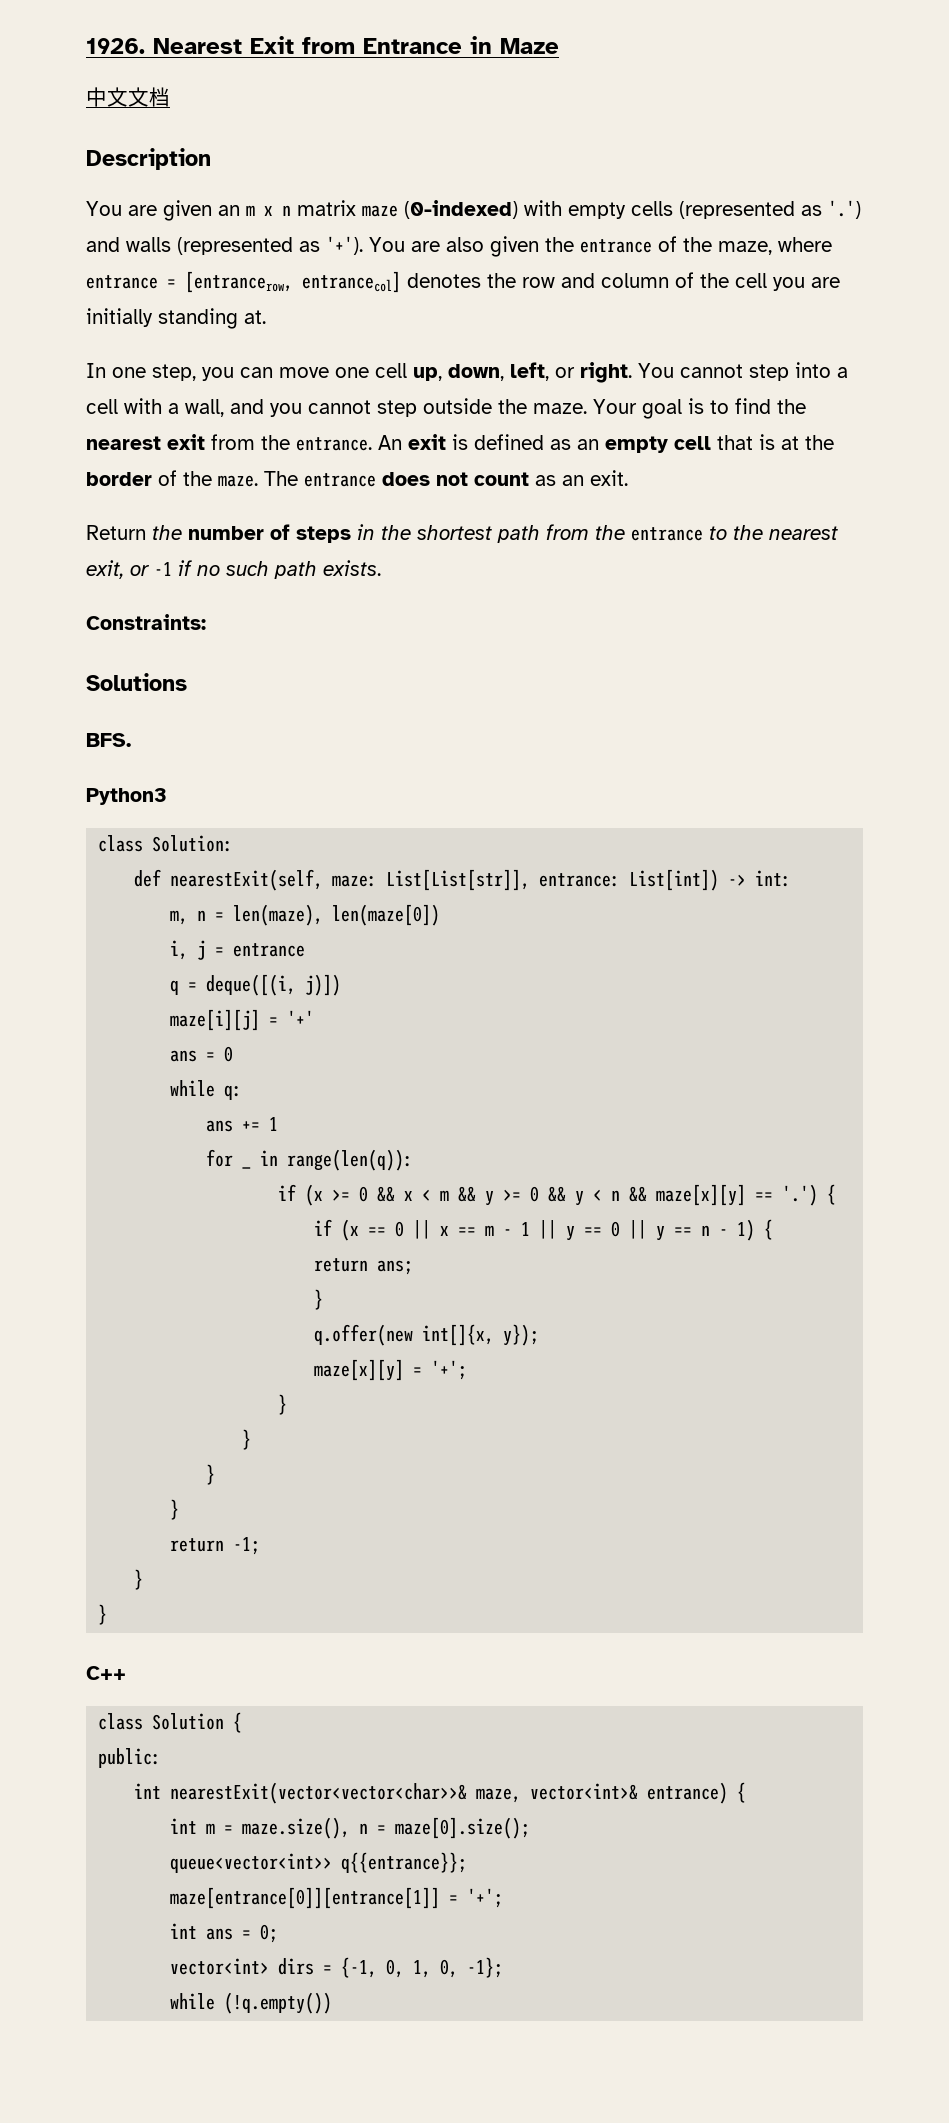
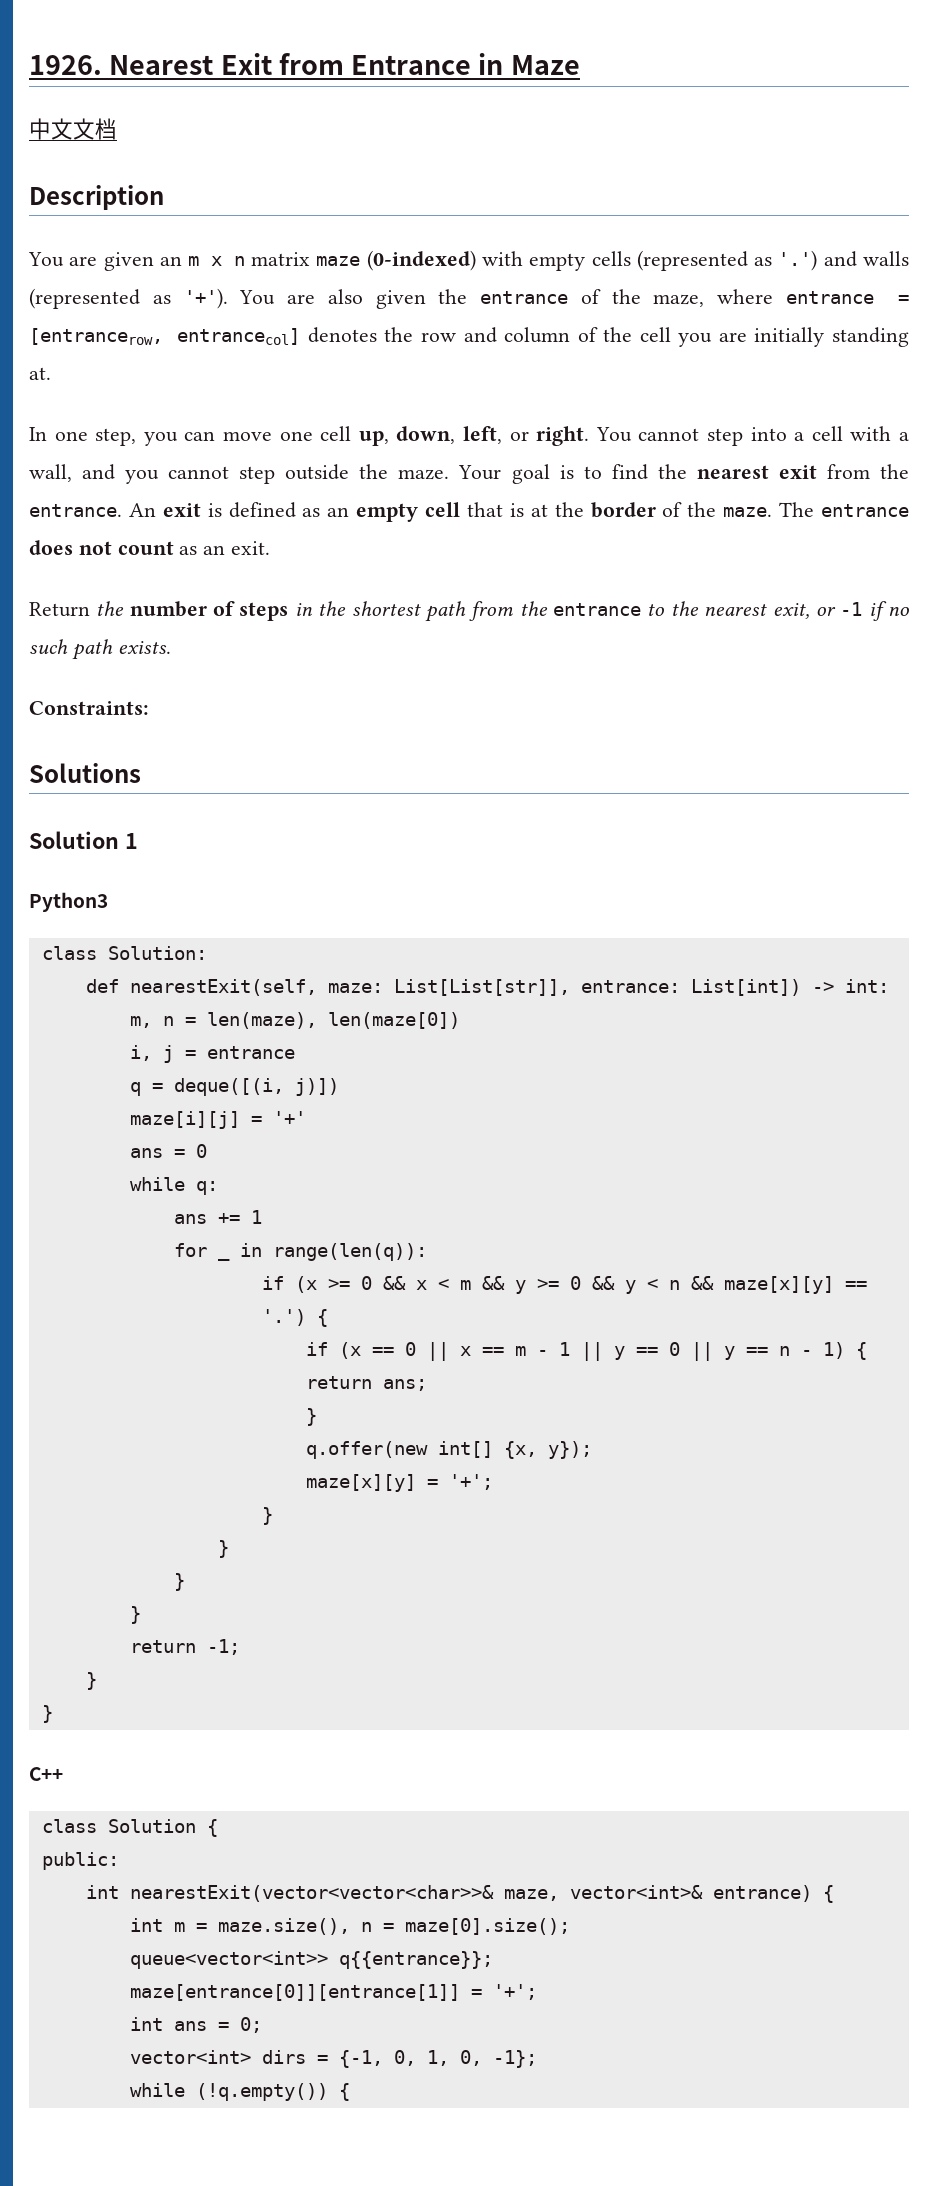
- BFS.
+ Solution 1
- q.offer(new int[]{x, y});
+ q.offer(new int[] {x, y});
- while (!q.empty())
+ while (!q.empty()) {

